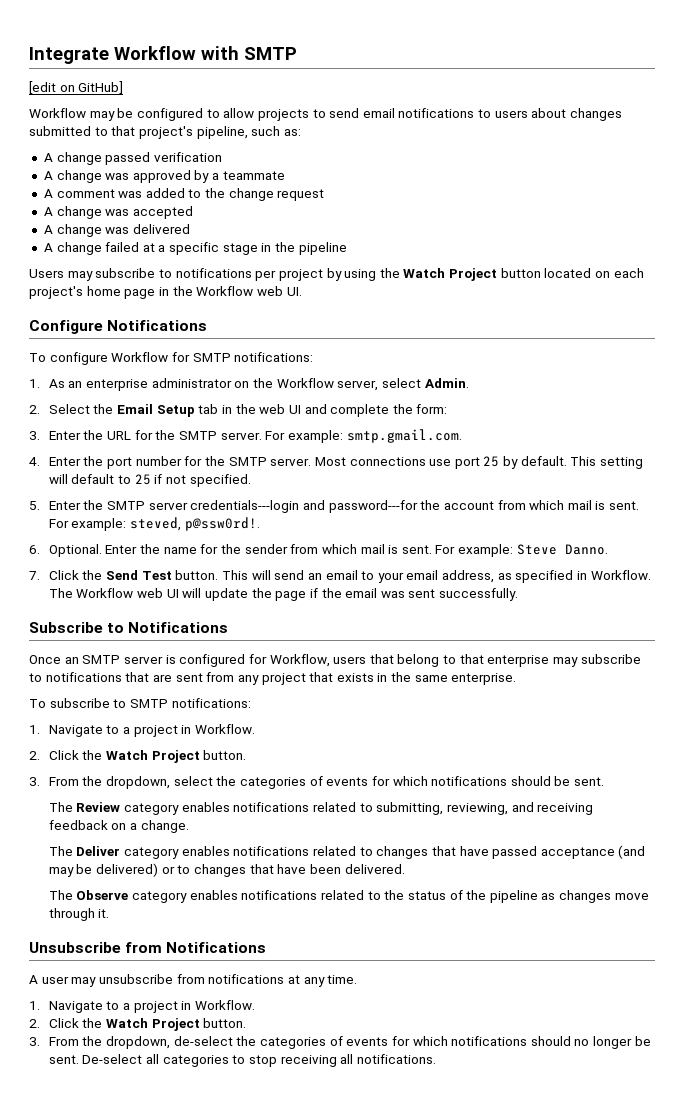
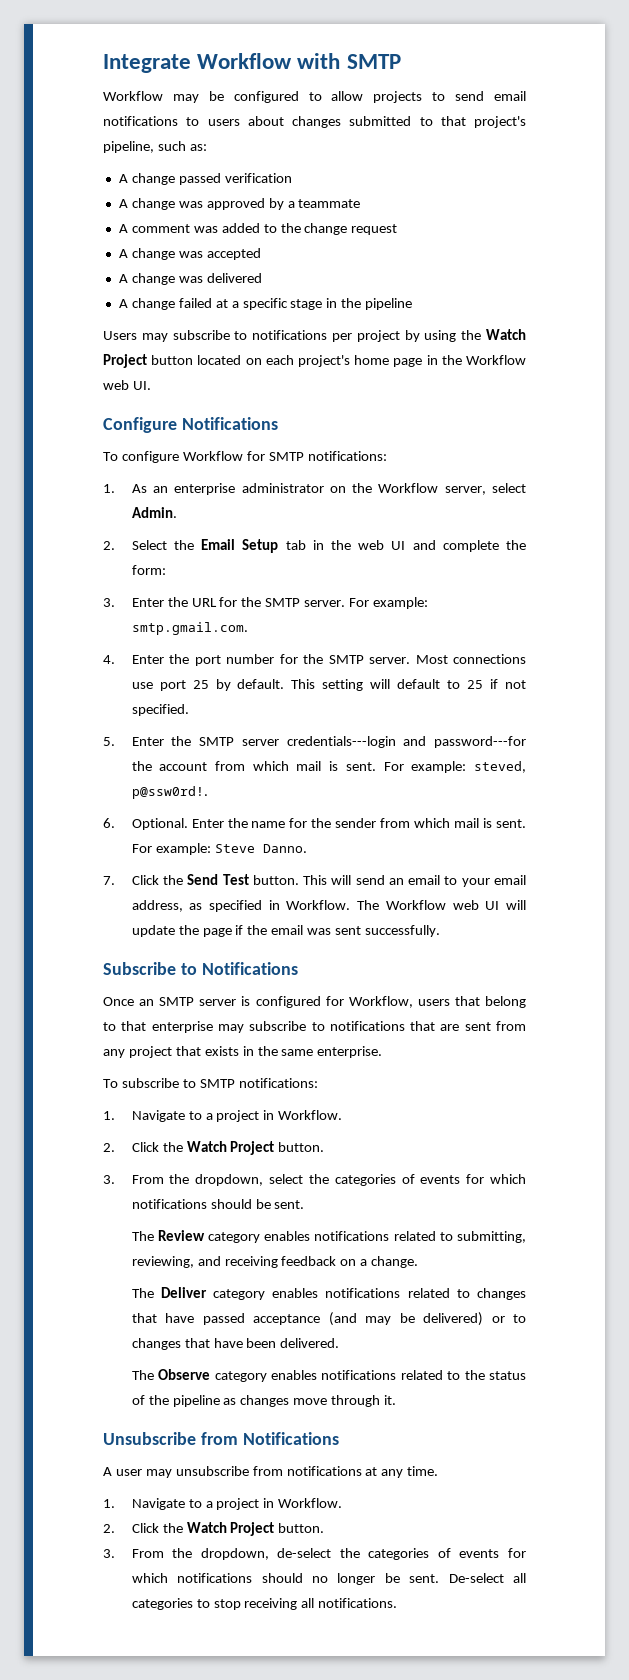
- [edit on GitHub]

